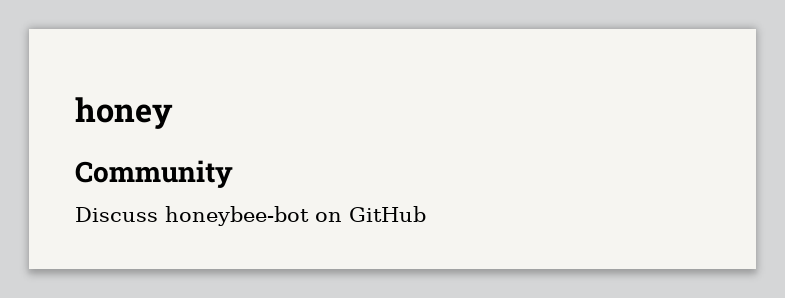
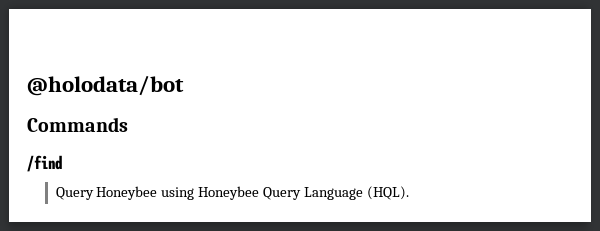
- honey
- Community
- Discuss honeybee-bot on GitHub
+ @holodata/bot
+ Commands
+ /find
+ Query Honeybee using Honeybee Query Language (HQL).

